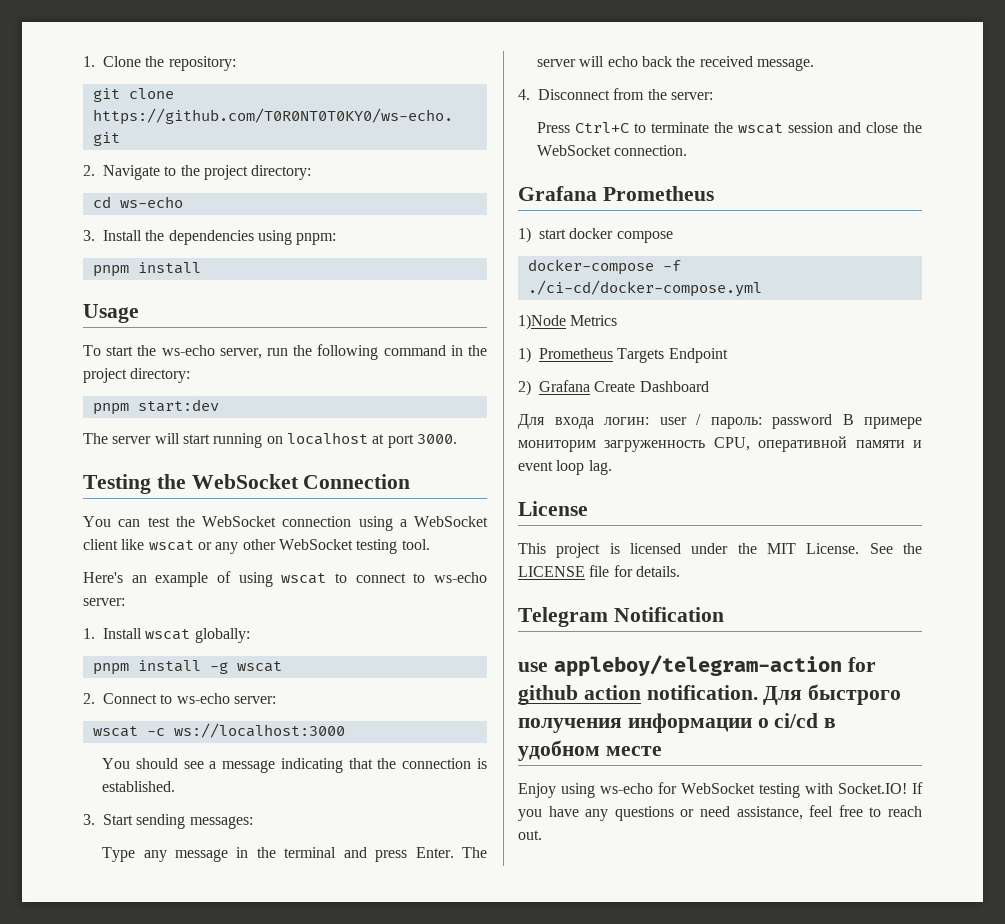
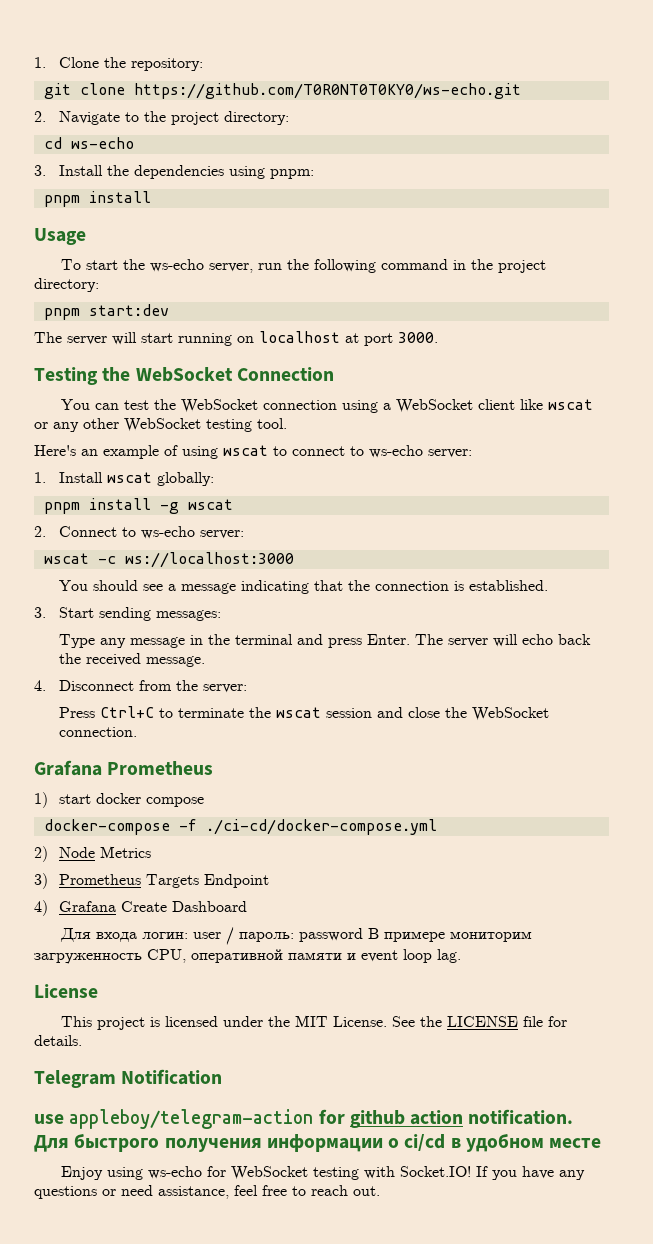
- 1)Node Metrics
+ 2) Node Metrics
- 1) Prometheus Targets Endpoint
+ 3) Prometheus Targets Endpoint
- 2) Grafana Create Dashboard
+ 4) Grafana Create Dashboard

